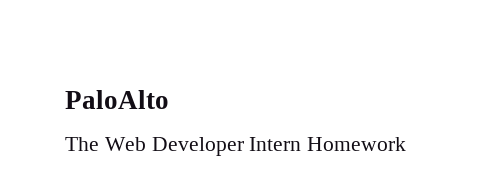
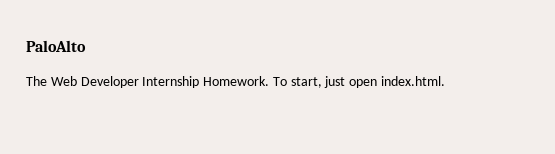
- The Web Developer Intern Homework
+ The Web Developer Internship Homework. To start, just open index.html.

